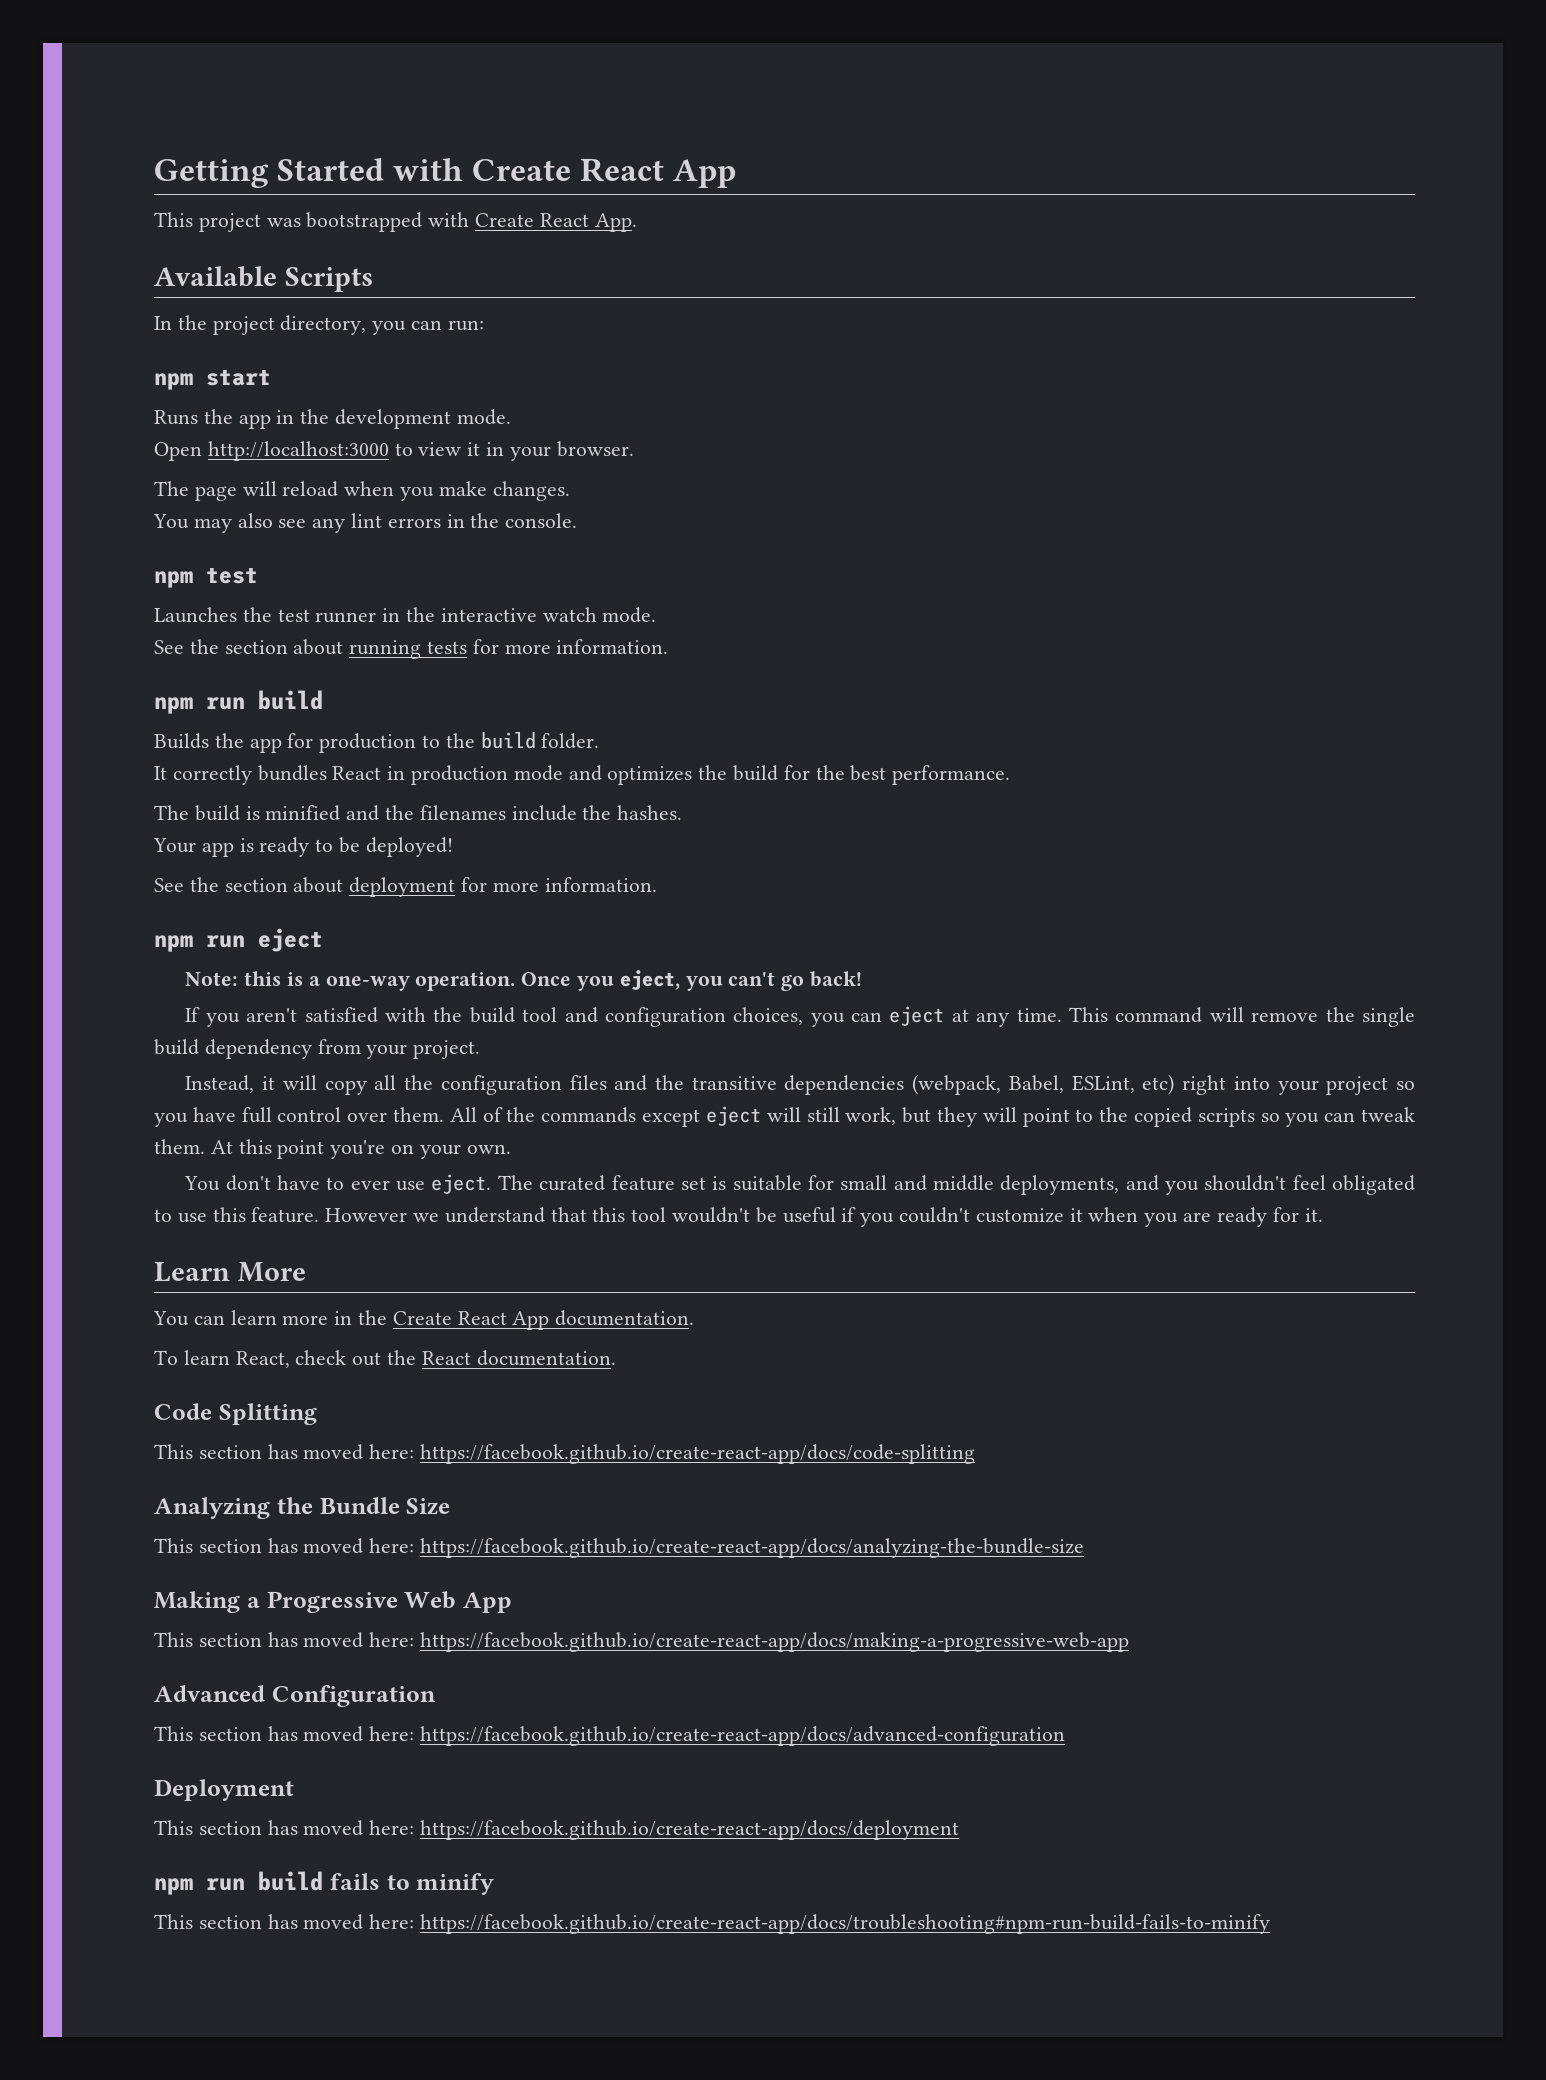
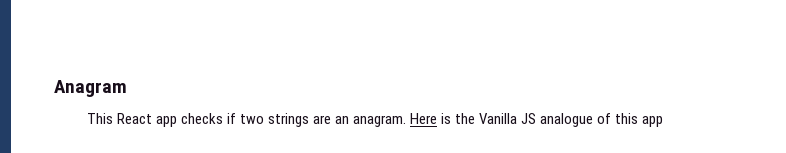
- Getting Started with Create React App
- This project was bootstrapped with Create React App.
- Available Scripts
- In the project directory, you can run:
- npm start
- Runs the app in the development mode.
- Open http://localhost:3000 to view it in your browser.
- The page will reload when you make changes.
- You may also see any lint errors in the console.
- npm test
- Launches the test runner in the interactive watch mode.
- See the section about running tests for more information.
- npm run build
- Builds the app for production to the build folder.
- It correctly bundles React in production mode and optimizes the build for the best performance.
- The build is minified and the filenames include the hashes.
- Your app is ready to be deployed!
- See the section about deployment for more information.
- npm run eject
- Note: this is a one-way operation. Once you eject, you can't go back!
- If you aren't satisfied with the build tool and configuration choices, you can eject at any time. This command will remove the single build dependency from your project.
- Instead, it will copy all the configuration files and the transitive dependencies (webpack, Babel, ESLint, etc) right into your project so you have full control over them. All of the commands except eject will still work, but they will point to the copied scripts so you can tweak them. At this point you're on your own.
- You don't have to ever use eject. The curated feature set is suitable for small and middle deployments, and you shouldn't feel obligated to use this feature. However we understand that this tool wouldn't be useful if you couldn't customize it when you are ready for it.
- Learn More
- You can learn more in the Create React App documentation.
- To learn React, check out the React documentation.
- Code Splitting
- This section has moved here: https://facebook.github.io/create-react-app/docs/code-splitting
- Analyzing the Bundle Size
- This section has moved here: https://facebook.github.io/create-react-app/docs/analyzing-the-bundle-size
- Making a Progressive Web App
- This section has moved here: https://facebook.github.io/create-react-app/docs/making-a-progressive-web-app
- Advanced Configuration
- This section has moved here: https://facebook.github.io/create-react-app/docs/advanced-configuration
- Deployment
- This section has moved here: https://facebook.github.io/create-react-app/docs/deployment
- npm run build fails to minify
- This section has moved here: https://facebook.github.io/create-react-app/docs/troubleshooting#npm-run-build-fails-to-minify
+ Anagram
+ This React app checks if two strings are an anagram. Here is the Vanilla JS analogue of this app

